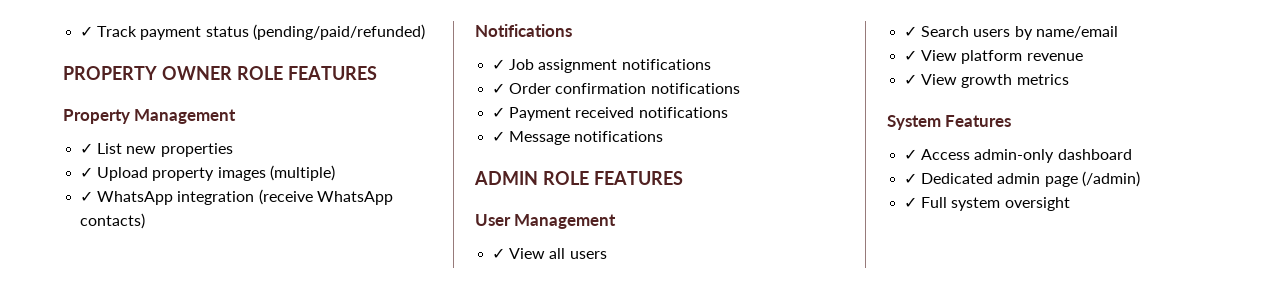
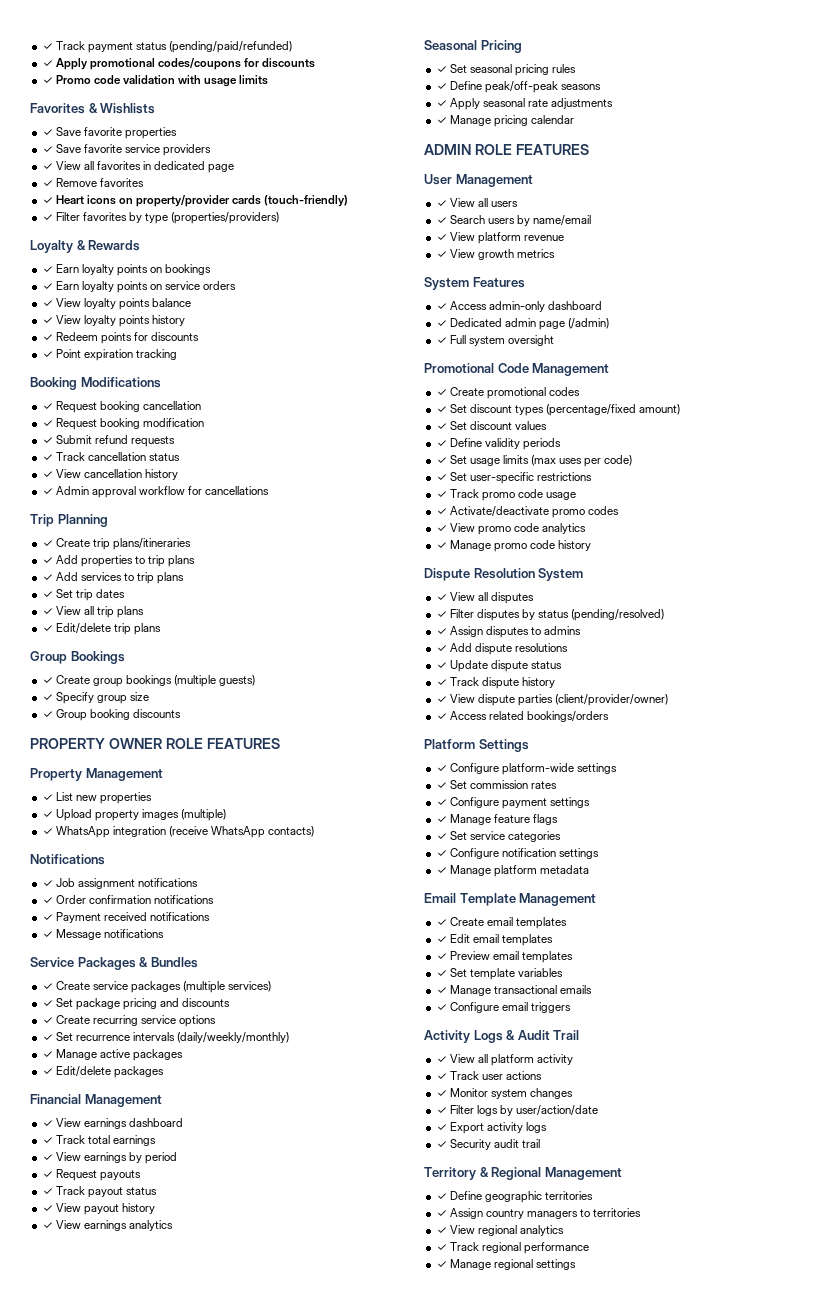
+ ✓ Apply promotional codes/coupons for discounts
+ ✓ Promo code validation with usage limits
+ Favorites & Wishlists
+ ✓ Save favorite properties
+ ✓ Save favorite service providers
+ ✓ View all favorites in dedicated page
+ ✓ Remove favorites
+ ✓ Heart icons on property/provider cards (touch-friendly)
+ ✓ Filter favorites by type (properties/providers)
+ Loyalty & Rewards
+ ✓ Earn loyalty points on bookings
+ ✓ Earn loyalty points on service orders
+ ✓ View loyalty points balance
+ ✓ View loyalty points history
+ ✓ Redeem points for discounts
+ ✓ Point expiration tracking
+ Booking Modifications
+ ✓ Request booking cancellation
+ ✓ Request booking modification
+ ✓ Submit refund requests
+ ✓ Track cancellation status
+ ✓ View cancellation history
+ ✓ Admin approval workflow for cancellations
+ Trip Planning
+ ✓ Create trip plans/itineraries
+ ✓ Add properties to trip plans
+ ✓ Add services to trip plans
+ ✓ Set trip dates
+ ✓ View all trip plans
+ ✓ Edit/delete trip plans
+ Group Bookings
+ ✓ Create group bookings (multiple guests)
+ ✓ Specify group size
+ ✓ Group booking discounts
+ Service Packages & Bundles
+ ✓ Create service packages (multiple services)
+ ✓ Set package pricing and discounts
+ ✓ Create recurring service options
+ ✓ Set recurrence intervals (daily/weekly/monthly)
+ ✓ Manage active packages
+ ✓ Edit/delete packages
+ Financial Management
+ ✓ View earnings dashboard
+ ✓ Track total earnings
+ ✓ View earnings by period
+ ✓ Request payouts
+ ✓ Track payout status
+ ✓ View payout history
+ ✓ View earnings analytics
+ Seasonal Pricing
+ ✓ Set seasonal pricing rules
+ ✓ Define peak/off-peak seasons
+ ✓ Apply seasonal rate adjustments
+ ✓ Manage pricing calendar
+ Promotional Code Management
+ ✓ Create promotional codes
+ ✓ Set discount types (percentage/fixed amount)
+ ✓ Set discount values
+ ✓ Define validity periods
+ ✓ Set usage limits (max uses per code)
+ ✓ Set user-specific restrictions
+ ✓ Track promo code usage
+ ✓ Activate/deactivate promo codes
+ ✓ View promo code analytics
+ ✓ Manage promo code history
+ Dispute Resolution System
+ ✓ View all disputes
+ ✓ Filter disputes by status (pending/resolved)
+ ✓ Assign disputes to admins
+ ✓ Add dispute resolutions
+ ✓ Update dispute status
+ ✓ Track dispute history
+ ✓ View dispute parties (client/provider/owner)
+ ✓ Access related bookings/orders
+ Platform Settings
+ ✓ Configure platform-wide settings
+ ✓ Set commission rates
+ ✓ Configure payment settings
+ ✓ Manage feature flags
+ ✓ Set service categories
+ ✓ Configure notification settings
+ ✓ Manage platform metadata
+ Email Template Management
+ ✓ Create email templates
+ ✓ Edit email templates
+ ✓ Preview email templates
+ ✓ Set template variables
+ ✓ Manage transactional emails
+ ✓ Configure email triggers
+ Activity Logs & Audit Trail
+ ✓ View all platform activity
+ ✓ Track user actions
+ ✓ Monitor system changes
+ ✓ Filter logs by user/action/date
+ ✓ Export activity logs
+ ✓ Security audit trail
+ Territory & Regional Management
+ ✓ Define geographic territories
+ ✓ Assign country managers to territories
+ ✓ View regional analytics
+ ✓ Track regional performance
+ ✓ Manage regional settings

